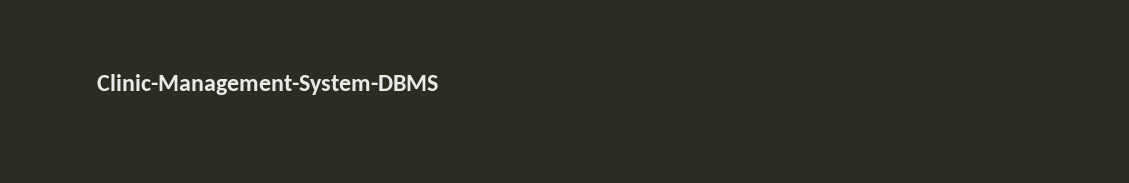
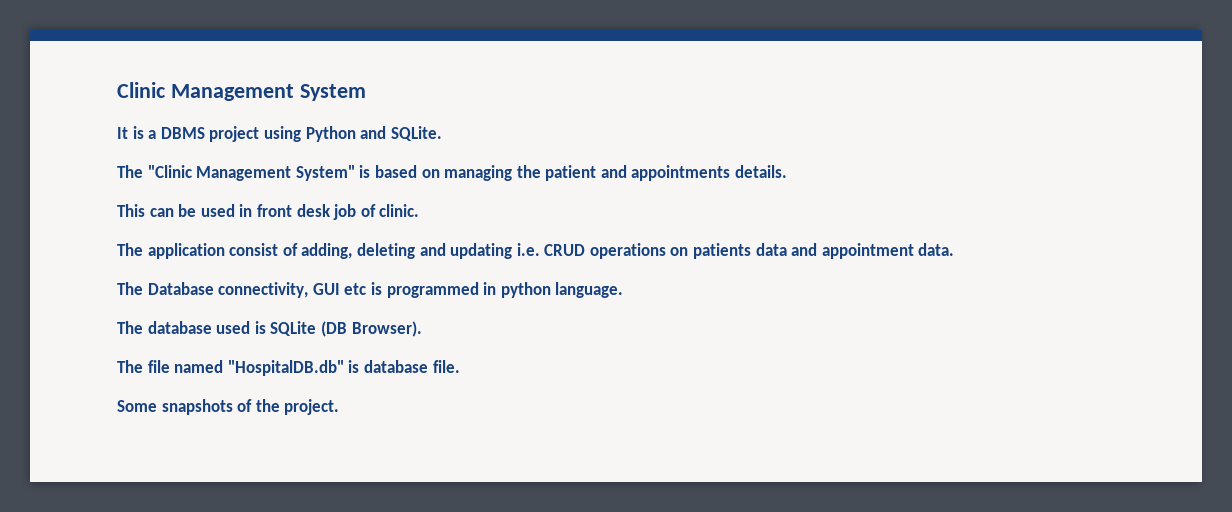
- Clinic-Management-System-DBMS
+ Clinic Management System
+ It is a DBMS project using Python and SQLite.
+ The "Clinic Management System" is based on managing the patient and appointments details.
+ This can be used in front desk job of clinic.
+ The application consist of adding, deleting and updating i.e. CRUD operations on patients data and appointment data.
+ The Database connectivity, GUI etc is programmed in python language.
+ The database used is SQLite (DB Browser).
+ The file named "HospitalDB.db" is database file.
+ Some snapshots of the project.

